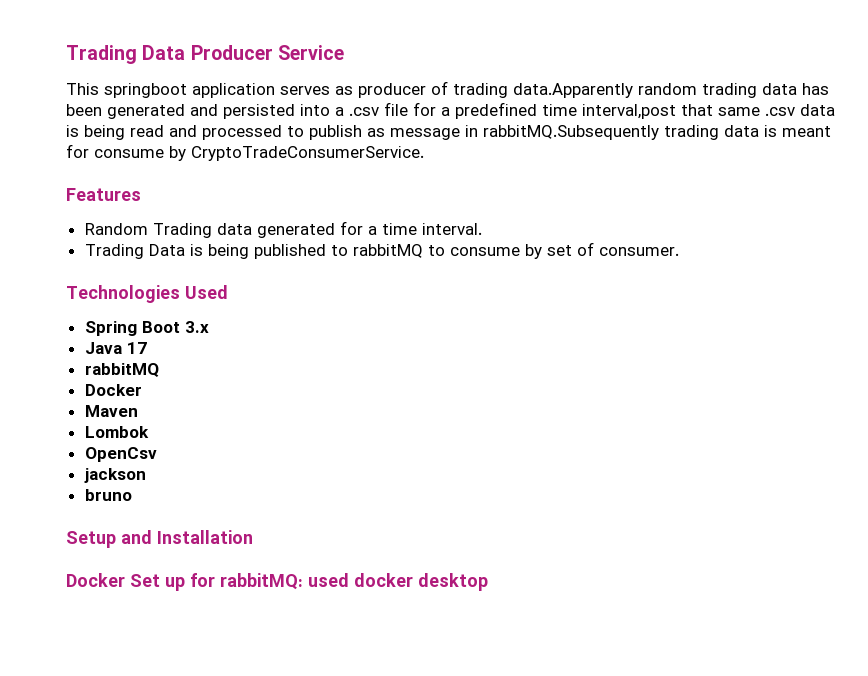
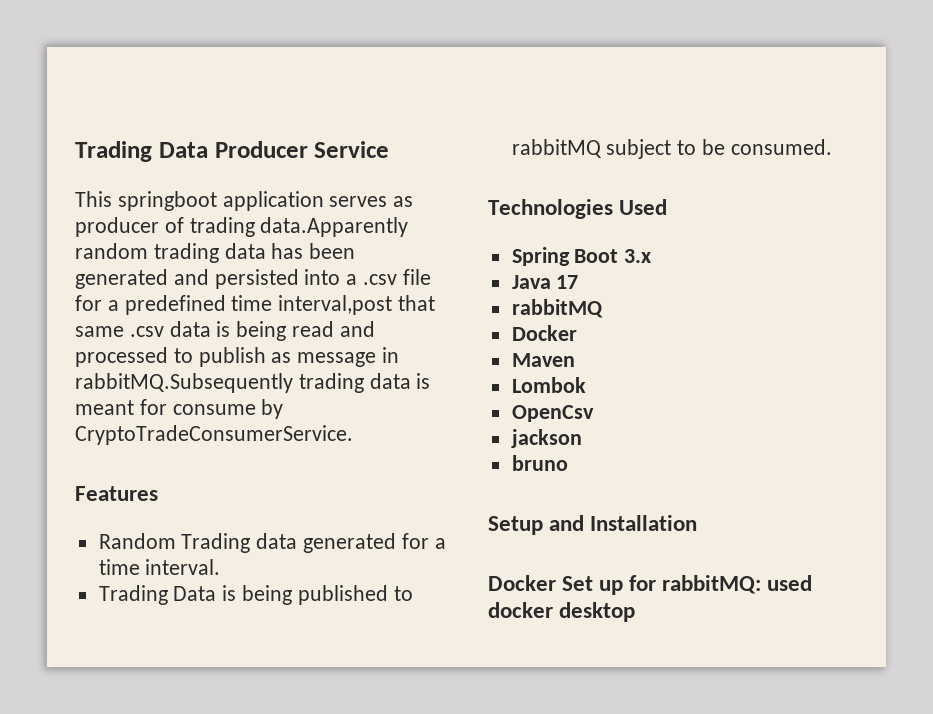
- Trading Data is being published to rabbitMQ to consume by set of consumer.
+ Trading Data is being published to rabbitMQ subject to be consumed.

